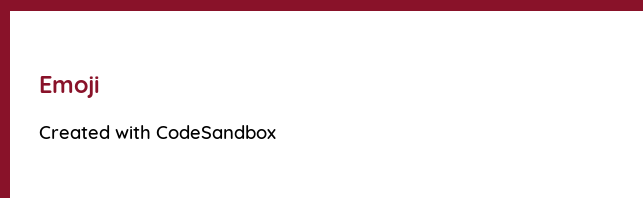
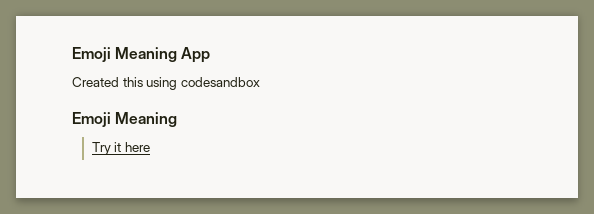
- Emoji
+ Emoji Meaning App
- Created with CodeSandbox
+ Created this using codesandbox
+ Emoji Meaning
+ Try it here

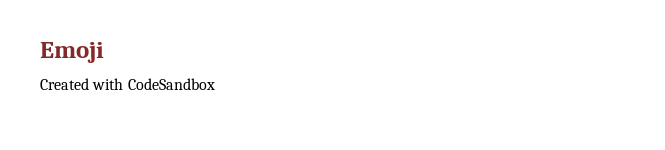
- Emoji Meaning App
+ Emoji
- Created this using codesandbox
- Emoji Meaning
- Try it here
+ Created with CodeSandbox

